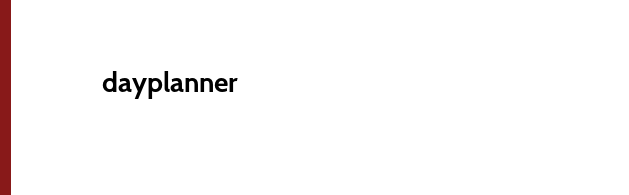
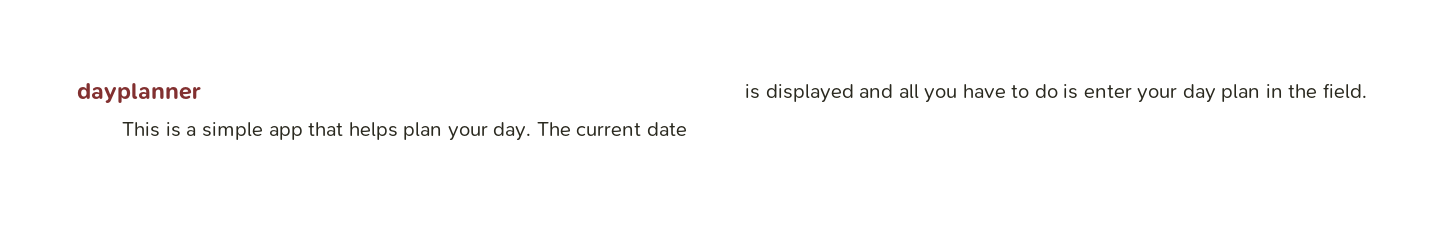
+ This is a simple app that helps plan your day. The current date is displayed and all you have to do is enter your day plan in the field.

